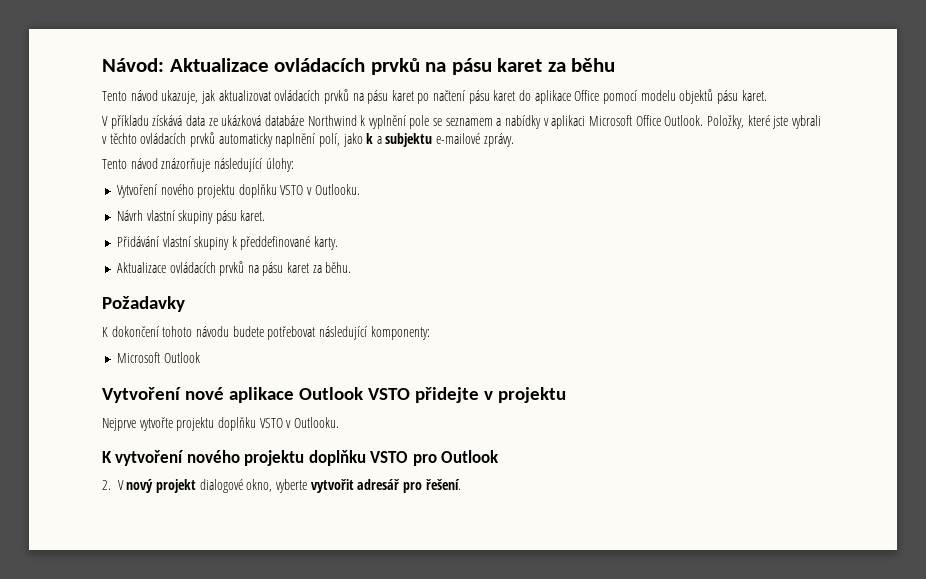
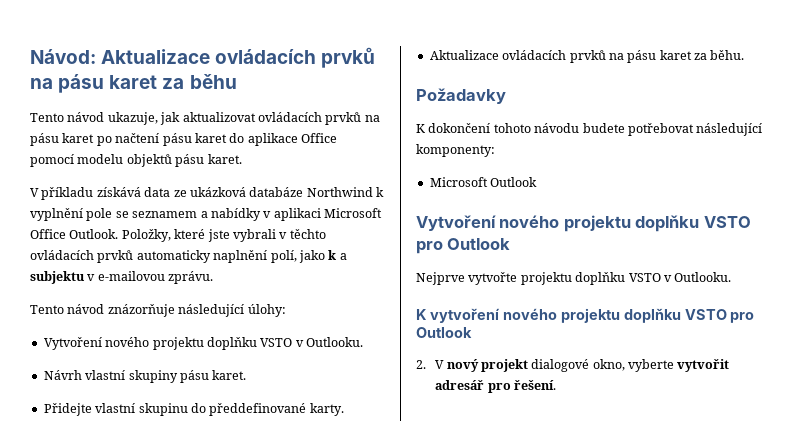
- Položky, které jste vybrali v těchto ovládacích prvků automaticky naplnění polí, jako k a subjektu e-mailové zprávy.
+ Položky, které jste vybrali v těchto ovládacích prvků automaticky naplnění polí, jako k a subjektu v e-mailovou zprávu.
- Přidávání vlastní skupiny k předdefinované karty.
+ Přidejte vlastní skupinu do předdefinované karty.
- Vytvoření nové aplikace Outlook VSTO přidejte v projektu
+ Vytvoření nového projektu doplňku VSTO pro Outlook

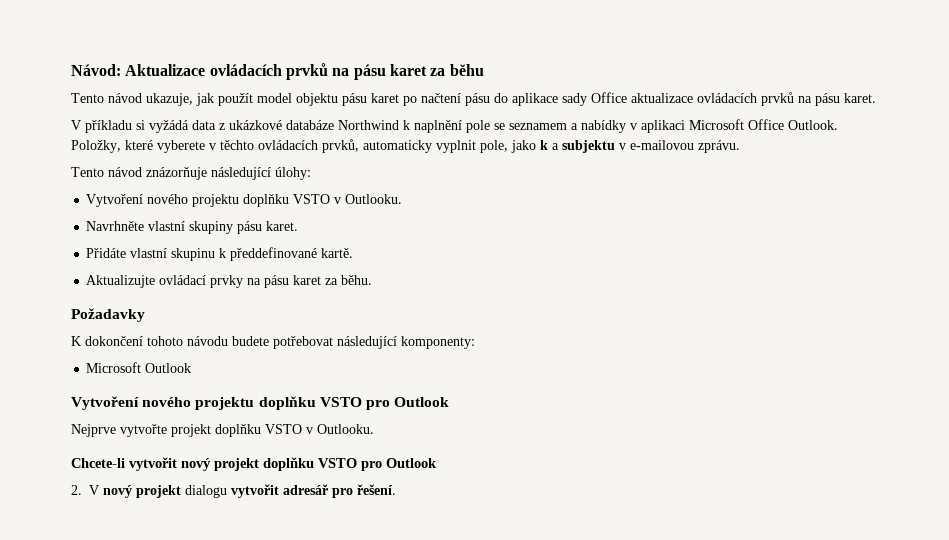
- Tento návod ukazuje, jak aktualizovat ovládacích prvků na pásu karet po načtení pásu karet do aplikace Office pomocí modelu objektů pásu karet.
+ Tento návod ukazuje, jak použít model objektu pásu karet po načtení pásu do aplikace sady Office aktualizace ovládacích prvků na pásu karet.
- V příkladu získává data ze ukázková databáze Northwind k vyplnění pole se seznamem a nabídky v aplikaci Microsoft Office Outlook.
+ V příkladu si vyžádá data z ukázkové databáze Northwind k naplnění pole se seznamem a nabídky v aplikaci Microsoft Office Outlook.
- Položky, které jste vybrali v těchto ovládacích prvků automaticky naplnění polí, jako k a subjektu v e-mailovou zprávu.
+ Položky, které vyberete v těchto ovládacích prvků, automaticky vyplnit pole, jako k a subjektu v e-mailovou zprávu.
- Návrh vlastní skupiny pásu karet.
+ Navrhněte vlastní skupiny pásu karet.
- Přidejte vlastní skupinu do předdefinované karty.
- Aktualizace ovládacích prvků na pásu karet za běhu.
+ Přidáte vlastní skupinu k předdefinované kartě.
+ Aktualizujte ovládací prvky na pásu karet za běhu.
- Nejprve vytvořte projektu doplňku VSTO v Outlooku.
- K vytvoření nového projektu doplňku VSTO pro Outlook
+ Nejprve vytvořte projekt doplňku VSTO v Outlooku.
+ Chcete-li vytvořit nový projekt doplňku VSTO pro Outlook
- 2. V nový projekt dialogové okno, vyberte vytvořit adresář pro řešení.
+ 2. V nový projekt dialogu vytvořit adresář pro řešení.

